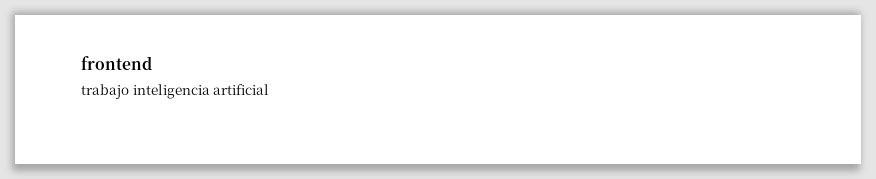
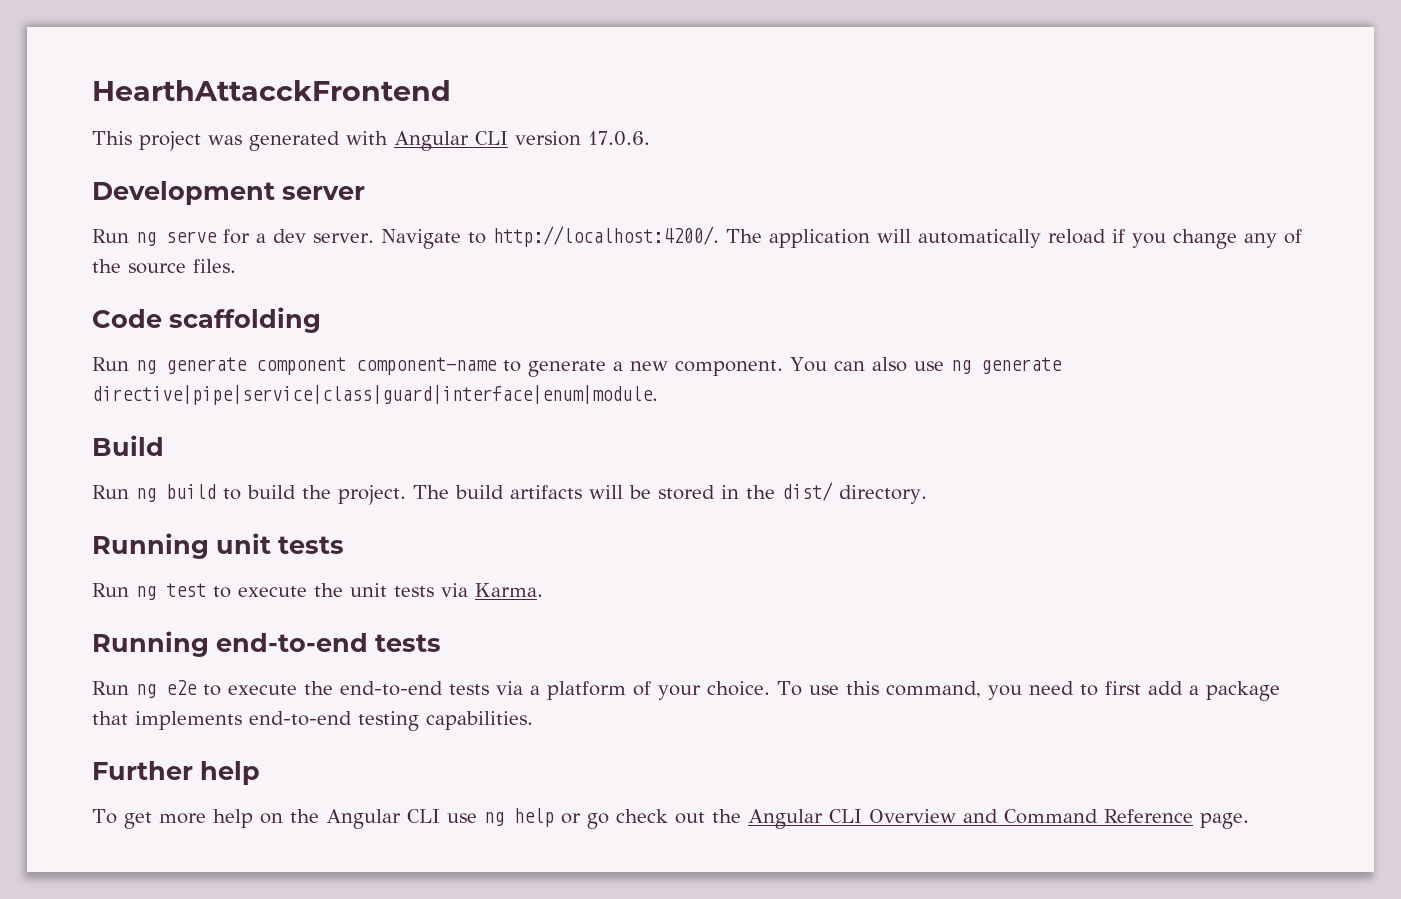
- frontend
- trabajo inteligencia artificial
+ HearthAttacckFrontend
+ This project was generated with Angular CLI version 17.0.6.
+ Development server
+ Run ng serve for a dev server. Navigate to http://localhost:4200/. The application will automatically reload if you change any of the source files.
+ Code scaffolding
+ Run ng generate component component-name to generate a new component. You can also use ng generate directive|pipe|service|class|guard|interface|enum|module.
+ Build
+ Run ng build to build the project. The build artifacts will be stored in the dist/ directory.
+ Running unit tests
+ Run ng test to execute the unit tests via Karma.
+ Running end-to-end tests
+ Run ng e2e to execute the end-to-end tests via a platform of your choice. To use this command, you need to first add a package that implements end-to-end testing capabilities.
+ Further help
+ To get more help on the Angular CLI use ng help or go check out the Angular CLI Overview and Command Reference page.

